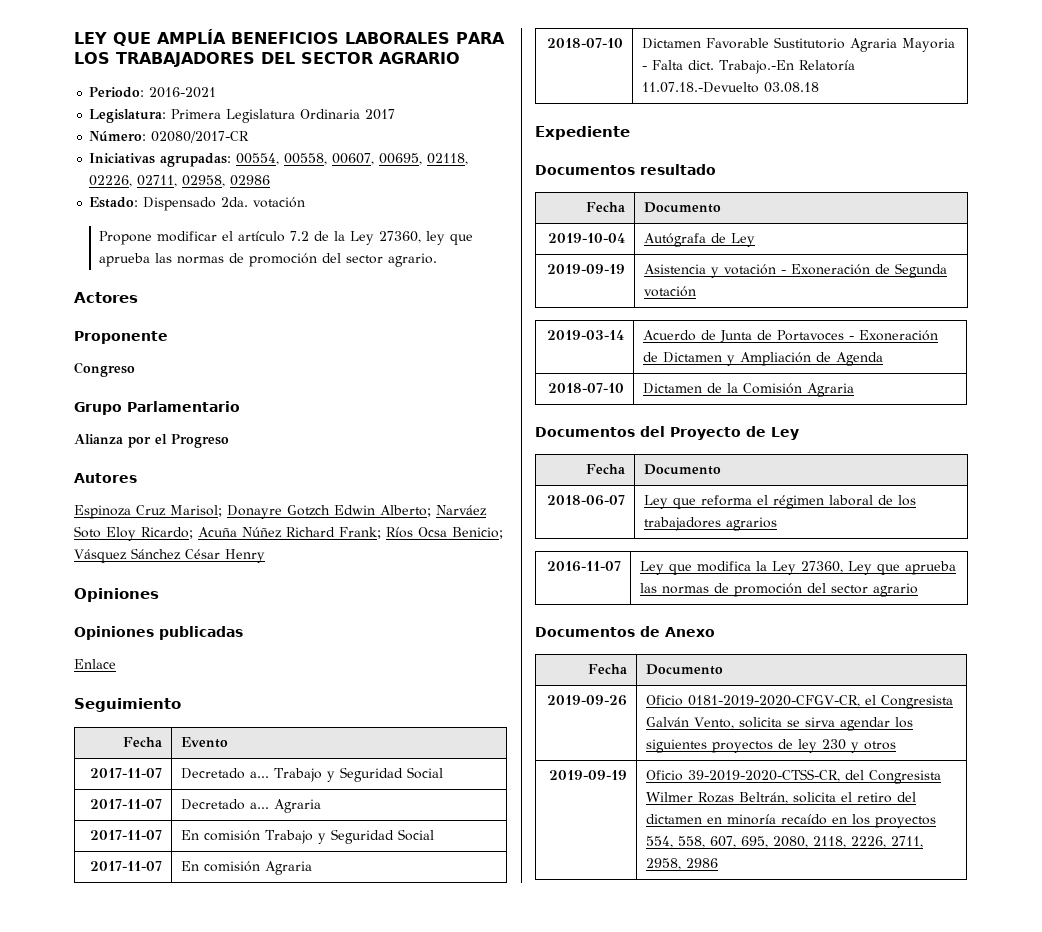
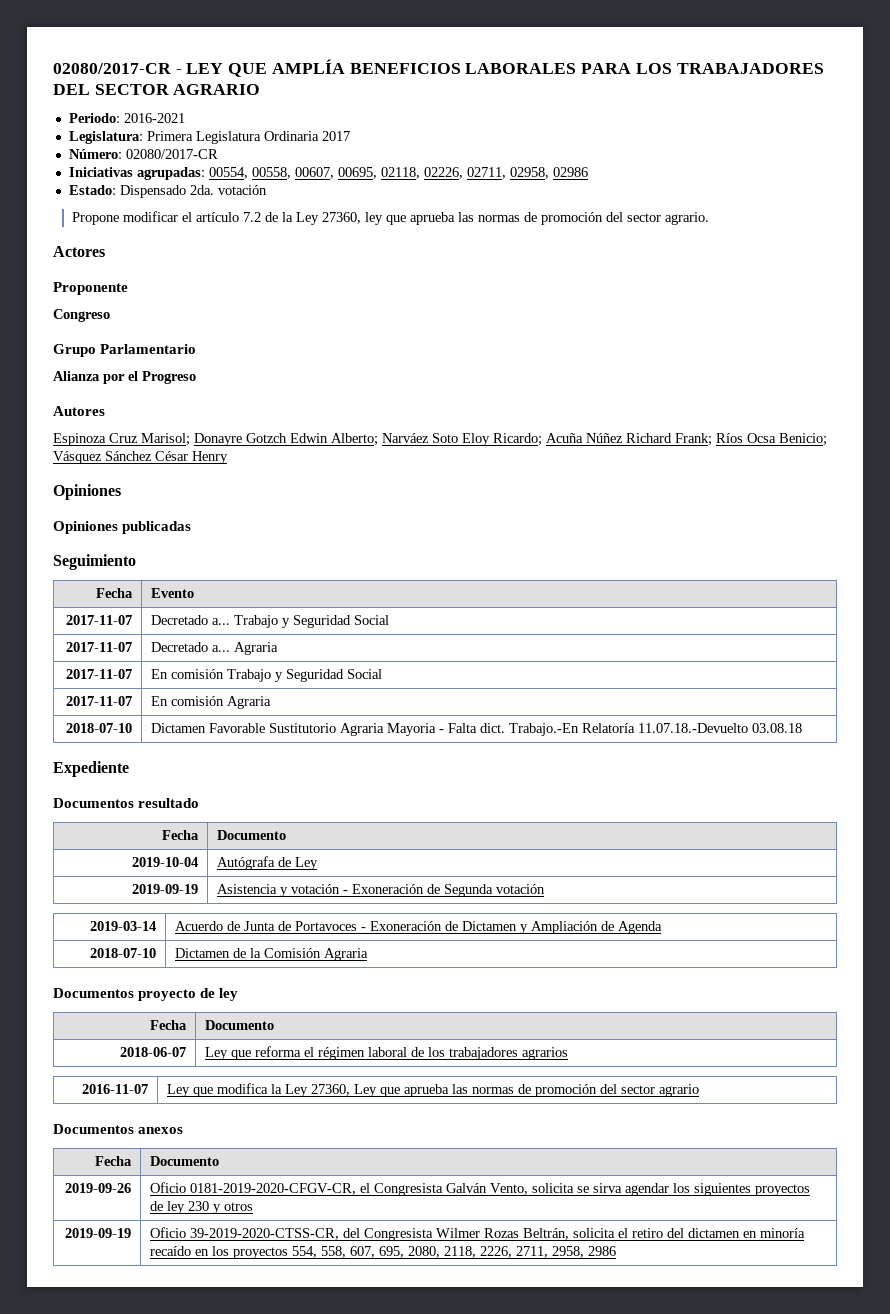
- LEY QUE AMPLÍA BENEFICIOS LABORALES PARA LOS TRABAJADORES DEL SECTOR AGRARIO
+ 02080/2017-CR - LEY QUE AMPLÍA BENEFICIOS LABORALES PARA LOS TRABAJADORES DEL SECTOR AGRARIO
- Enlace
- Documentos del Proyecto de Ley
+ Documentos proyecto de ley
- Documentos de Anexo
+ Documentos anexos

